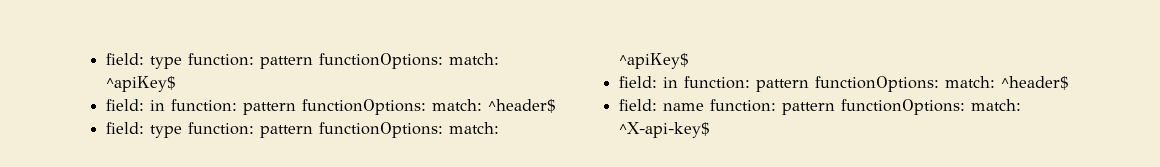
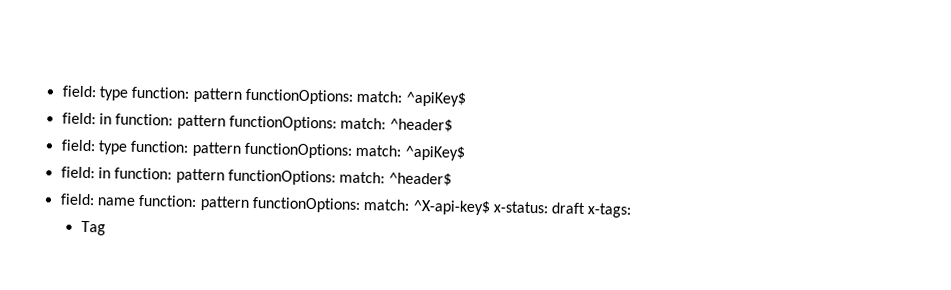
- field: name function: pattern functionOptions: match: ^X-api-key$
+ field: name function: pattern functionOptions: match: ^X-api-key$ x-status: draft x-tags:
+ Tag

